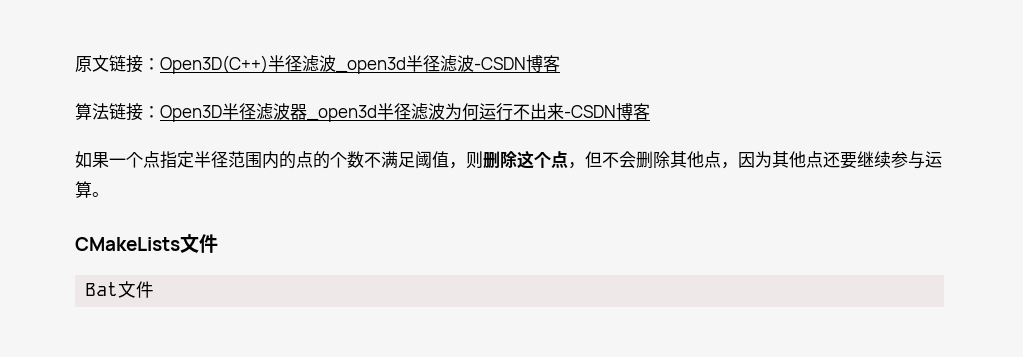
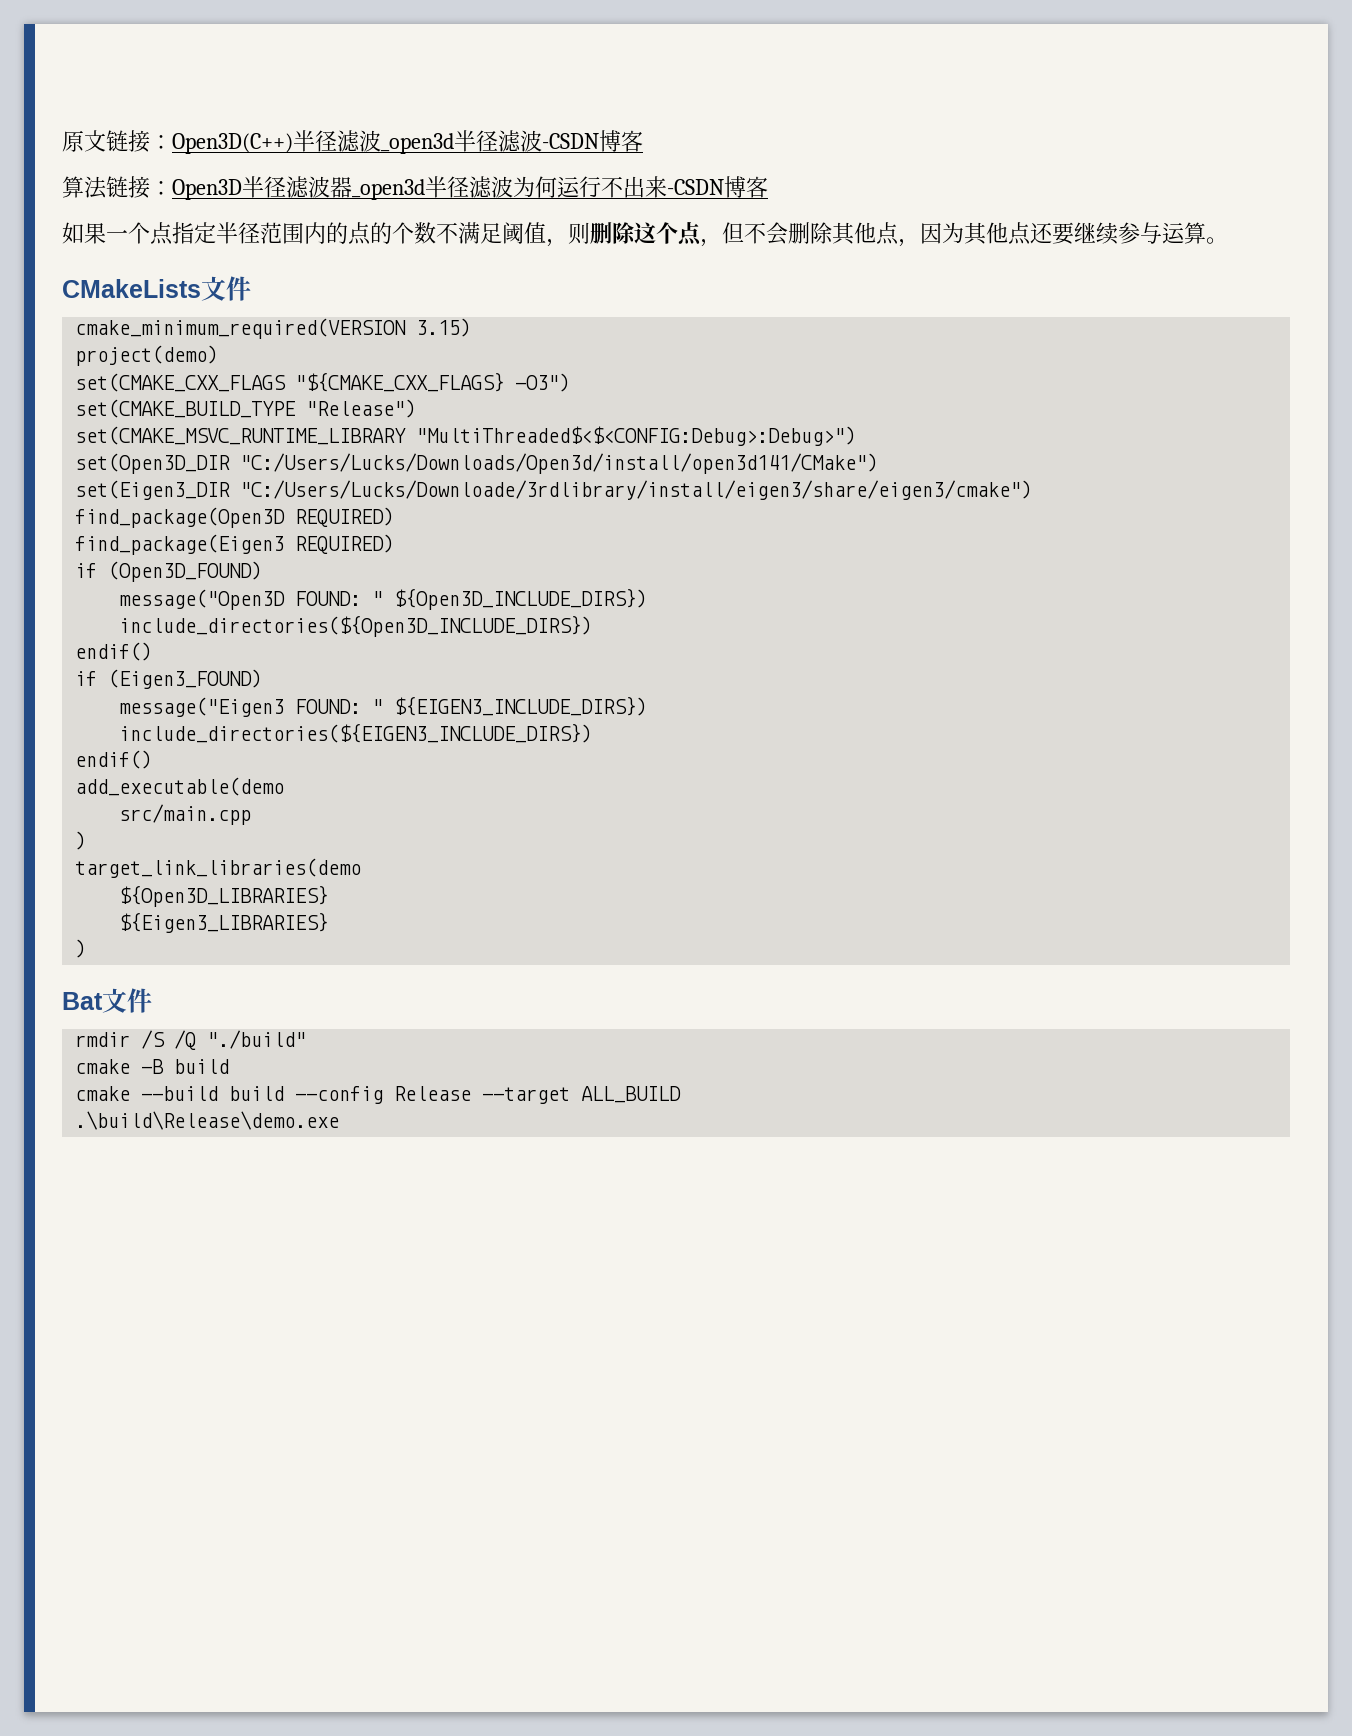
+ cmake_minimum_required(VERSION 3.15)
+ project(demo)
+ set(CMAKE_CXX_FLAGS "${CMAKE_CXX_FLAGS} -O3")
+ set(CMAKE_BUILD_TYPE "Release")
+ set(CMAKE_MSVC_RUNTIME_LIBRARY "MultiThreaded$<$<CONFIG:Debug>:Debug>")
+ set(Open3D_DIR "C:/Users/Lucks/Downloads/Open3d/install/open3d141/CMake")
+ set(Eigen3_DIR "C:/Users/Lucks/Downloade/3rdlibrary/install/eigen3/share/eigen3/cmake")
+ find_package(Open3D REQUIRED)
+ find_package(Eigen3 REQUIRED)
+ if (Open3D_FOUND)
+ message("Open3D FOUND: " ${Open3D_INCLUDE_DIRS})
+ include_directories(${Open3D_INCLUDE_DIRS})
+ endif()
+ if (Eigen3_FOUND)
+ message("Eigen3 FOUND: " ${EIGEN3_INCLUDE_DIRS})
+ include_directories(${EIGEN3_INCLUDE_DIRS})
+ endif()
+ add_executable(demo
+ src/main.cpp
+ )
+ target_link_libraries(demo
+ ${Open3D_LIBRARIES}
+ ${Eigen3_LIBRARIES}
+ )
  Bat文件
+ rmdir /S /Q "./build"
+ cmake -B build
+ cmake --build build --config Release --target ALL_BUILD
+ .\build\Release\demo.exe

